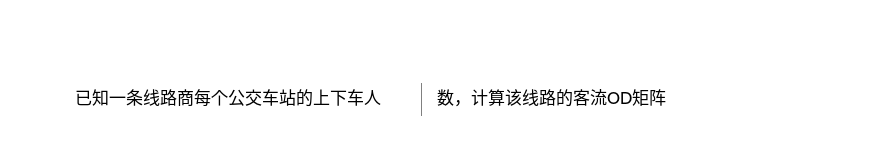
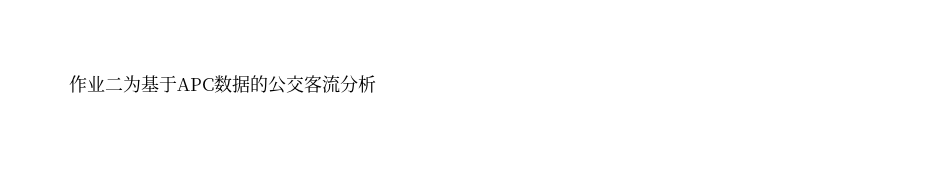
- 已知一条线路商每个公交车站的上下车人数，计算该线路的客流OD矩阵
+ 作业二为基于APC数据的公交客流分析

